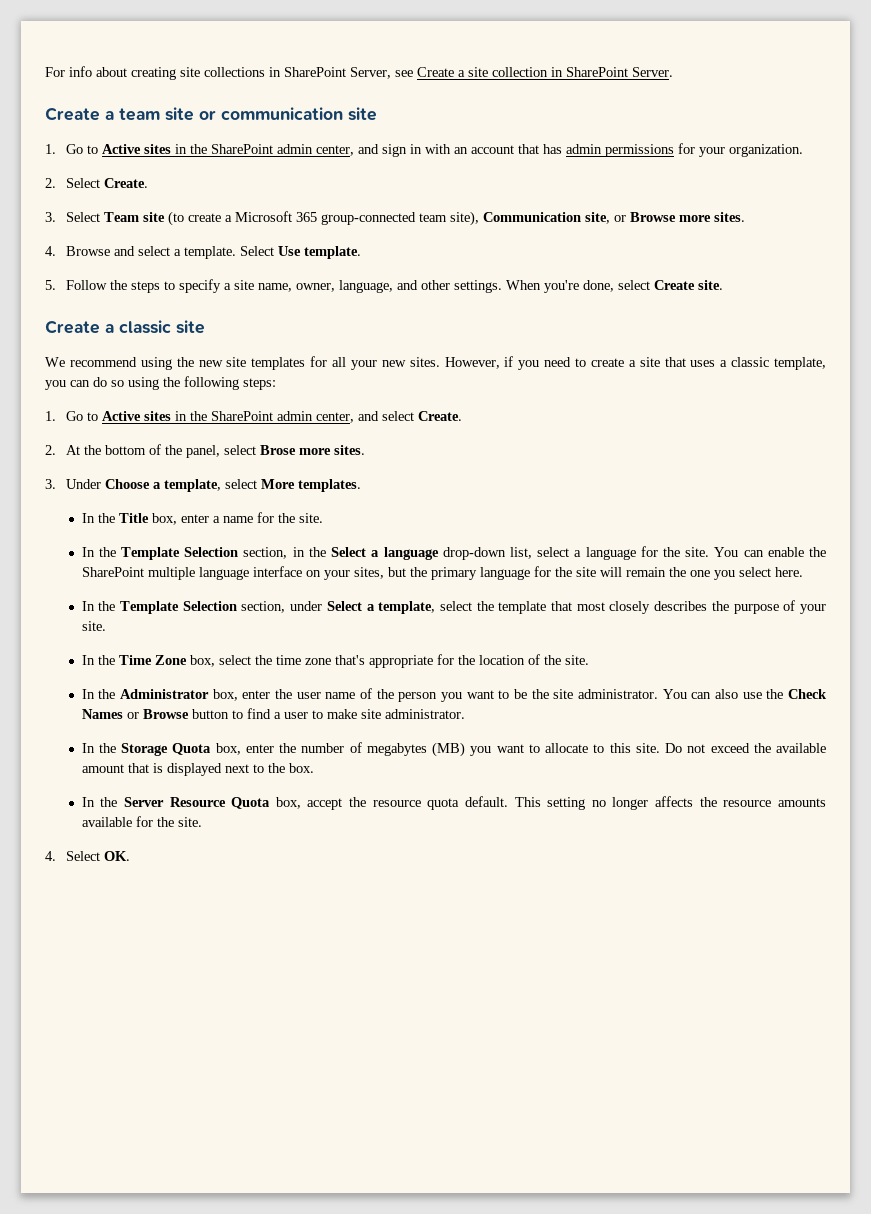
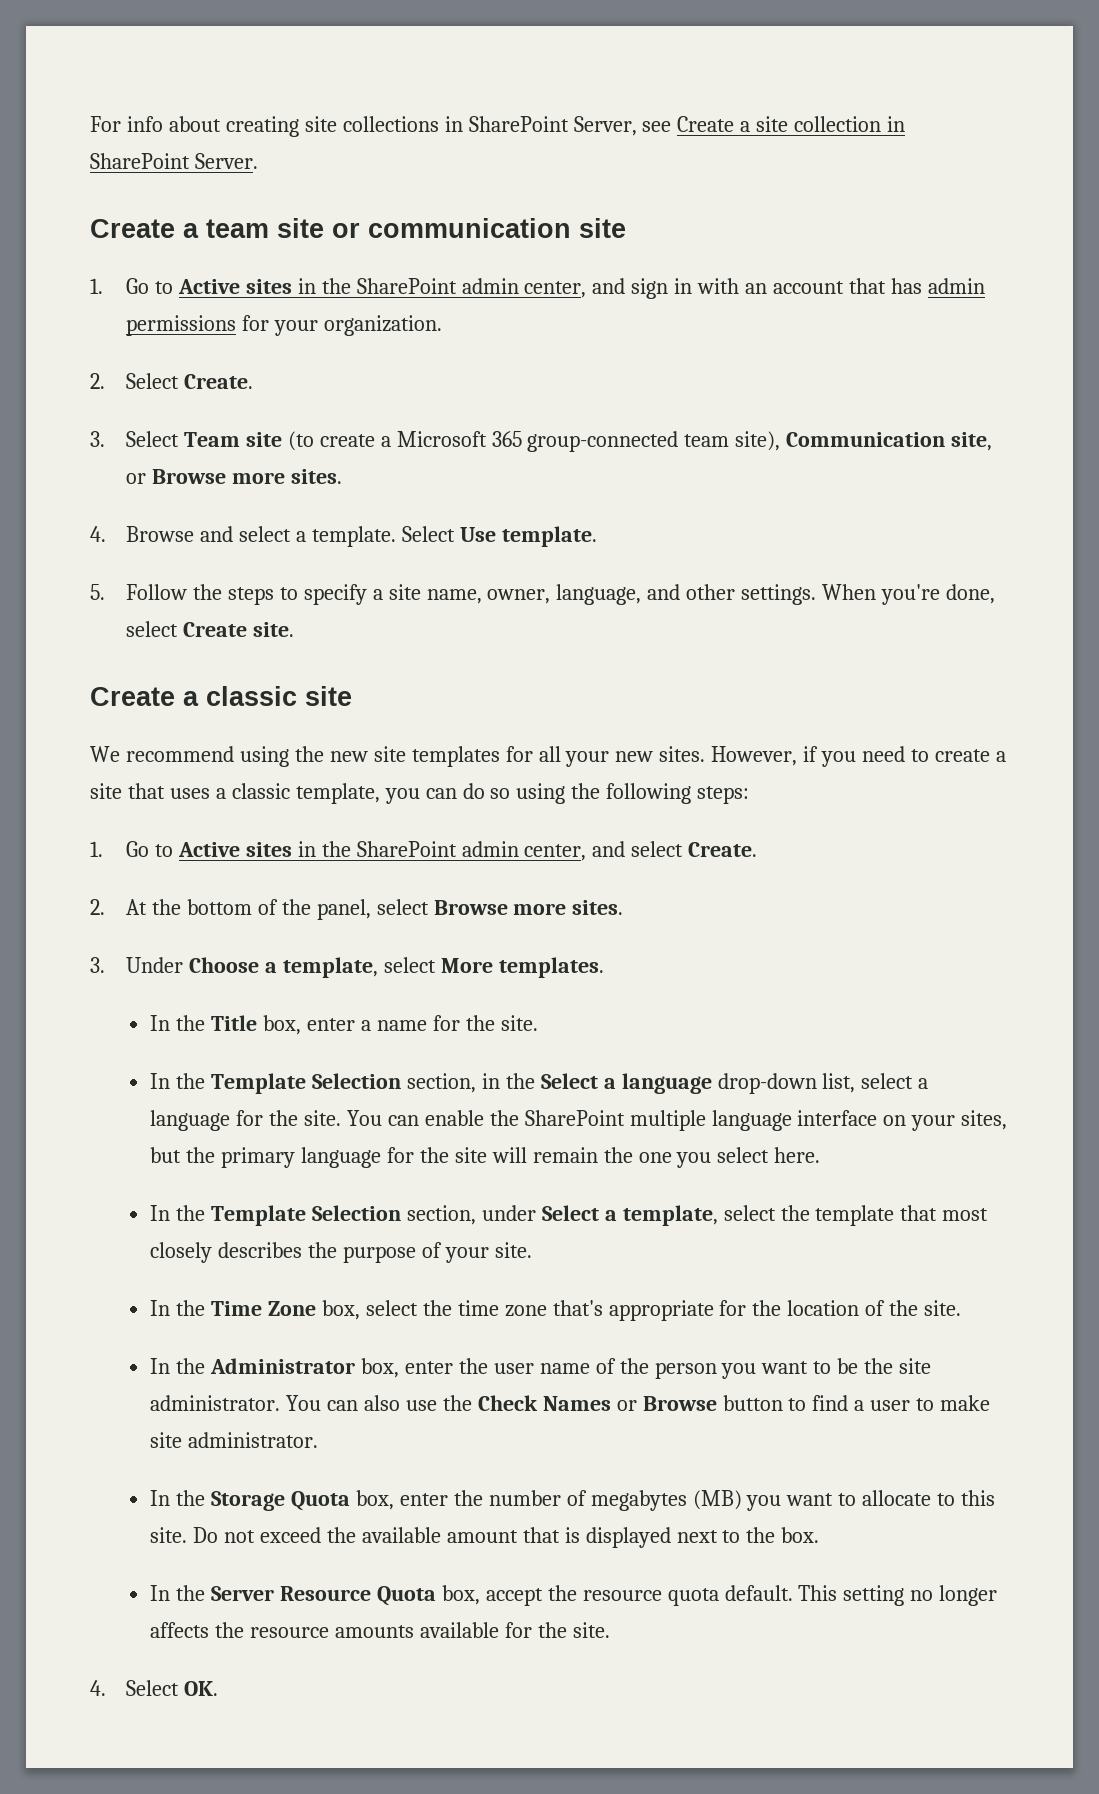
- 2. At the bottom of the panel, select Brose more sites.
+ 2. At the bottom of the panel, select Browse more sites.

